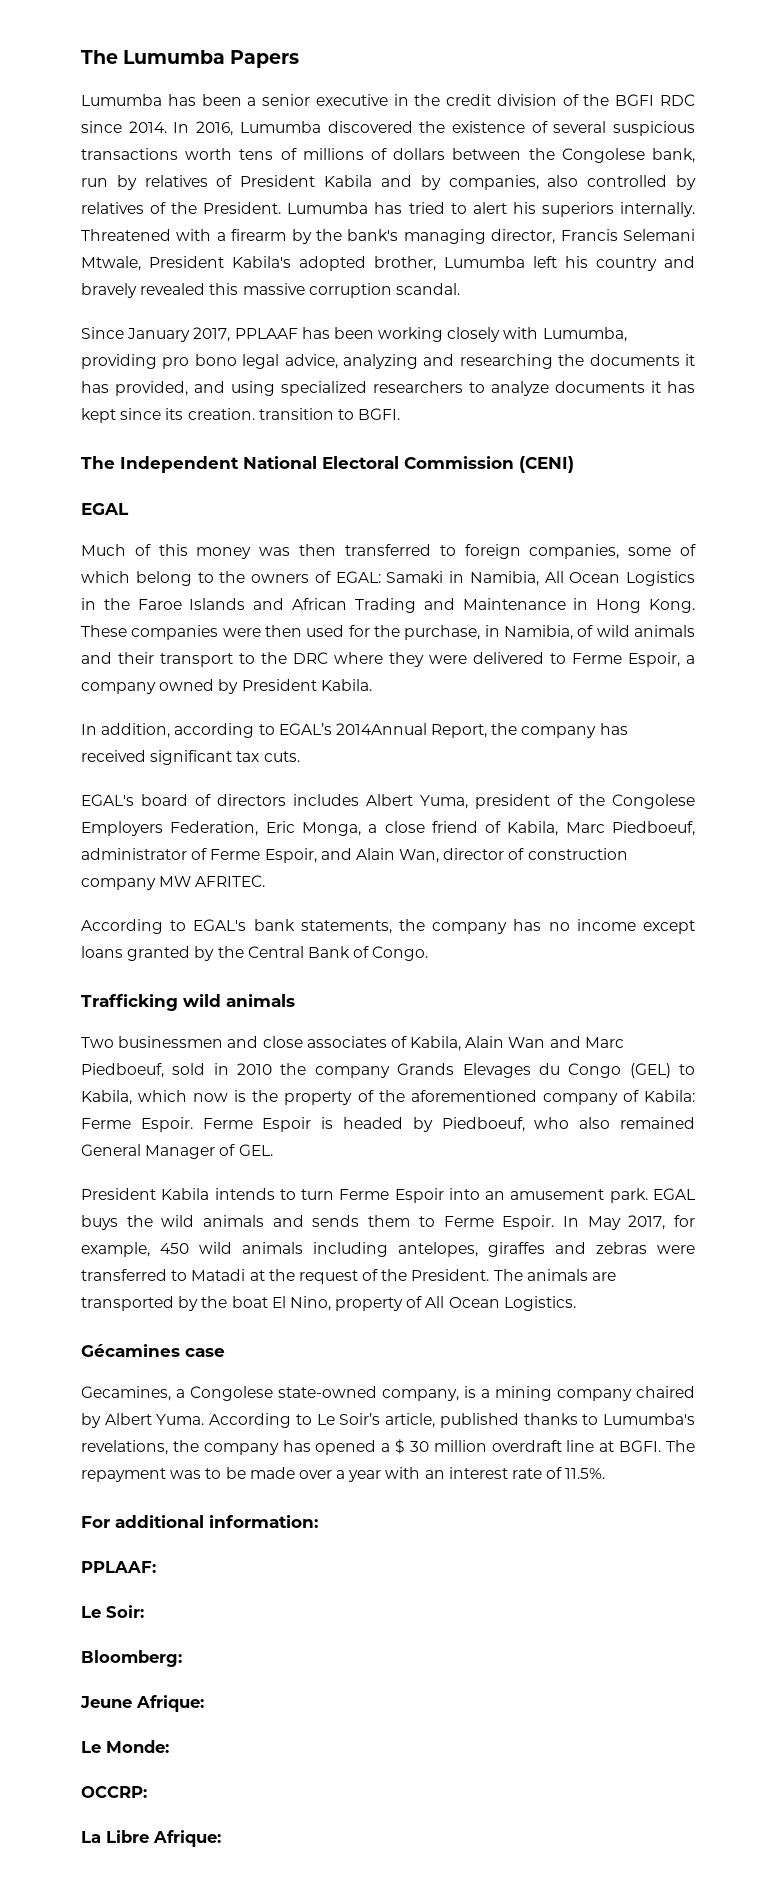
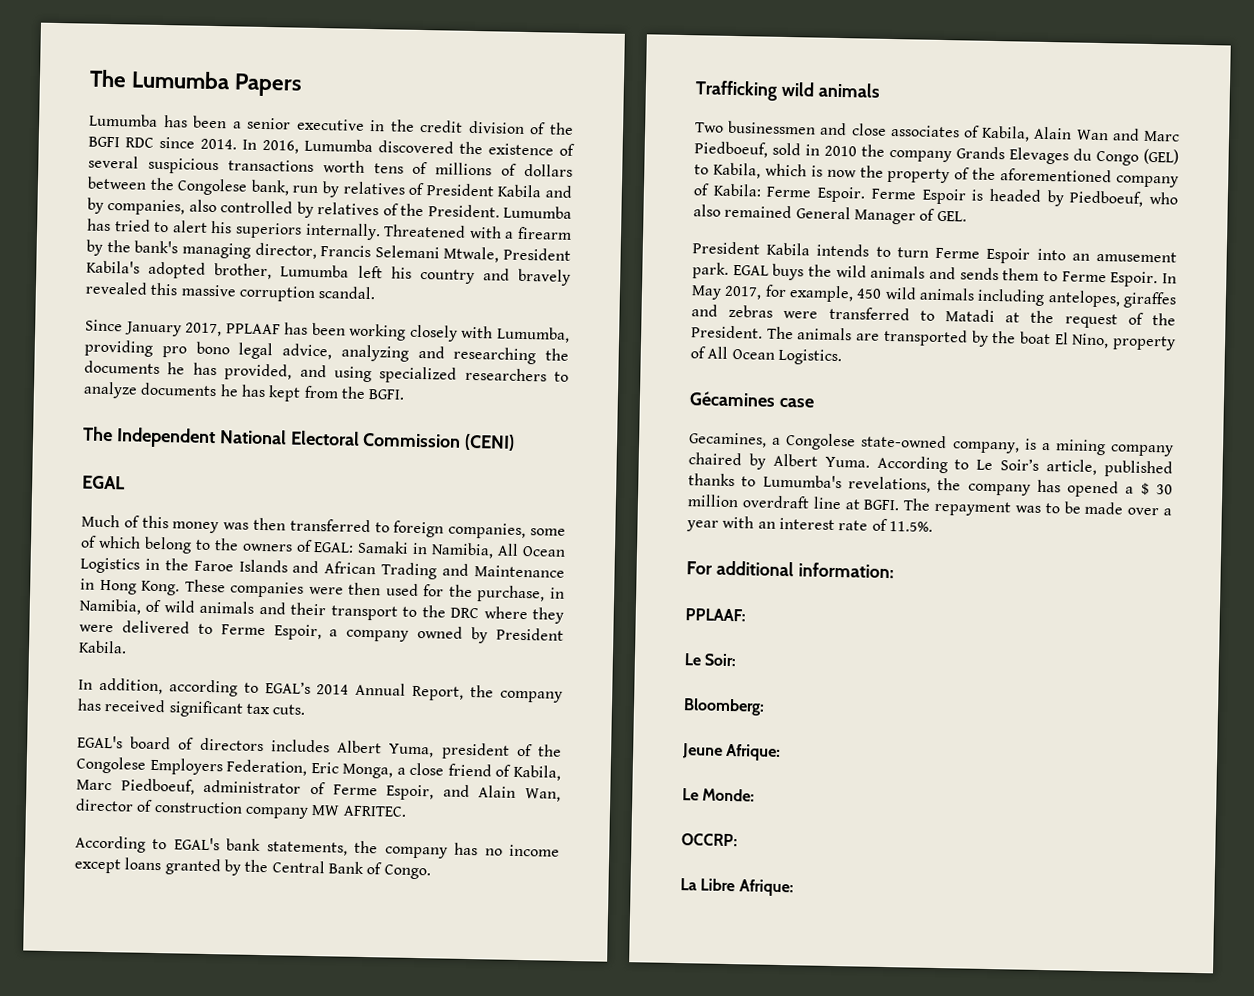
- Since January 2017, PPLAAF has been working closely with Lumumba, providing pro bono legal advice, analyzing and researching the documents it has provided, and using specialized researchers to analyze documents it has kept since its creation. transition to BGFI.
+ Since January 2017, PPLAAF has been working closely with Lumumba, providing pro bono legal advice, analyzing and researching the documents he has provided, and using specialized researchers to analyze documents he has kept from the BGFI.
- In addition, according to EGAL’s 2014Annual Report, the company has received significant tax cuts.
+ In addition, according to EGAL’s 2014 Annual Report, the company has received significant tax cuts.
- Two businessmen and close associates of Kabila, Alain Wan and Marc Piedboeuf, sold in 2010 the company Grands Elevages du Congo (GEL) to Kabila, which now is the property of the aforementioned company of Kabila: Ferme Espoir.
+ Two businessmen and close associates of Kabila, Alain Wan and Marc Piedboeuf, sold in 2010 the company Grands Elevages du Congo (GEL) to Kabila, which is now the property of the aforementioned company of Kabila: Ferme Espoir.

